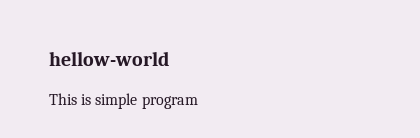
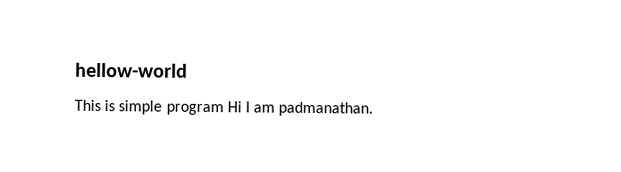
- This is simple program
+ This is simple program Hi I am padmanathan.

